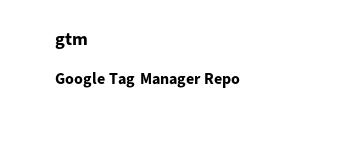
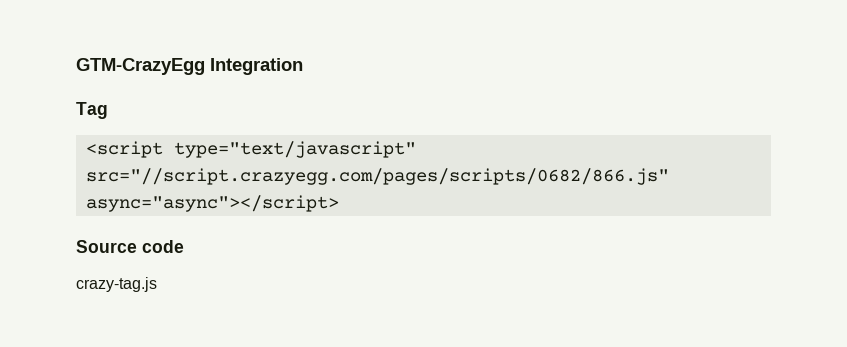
- gtm
- Google Tag Manager Repo
+ GTM-CrazyEgg Integration
+ Tag
+ <script type="text/javascript" src="//script.crazyegg.com/pages/scripts/0682/866.js" async="async"></script>
+ Source code
+ crazy-tag.js

